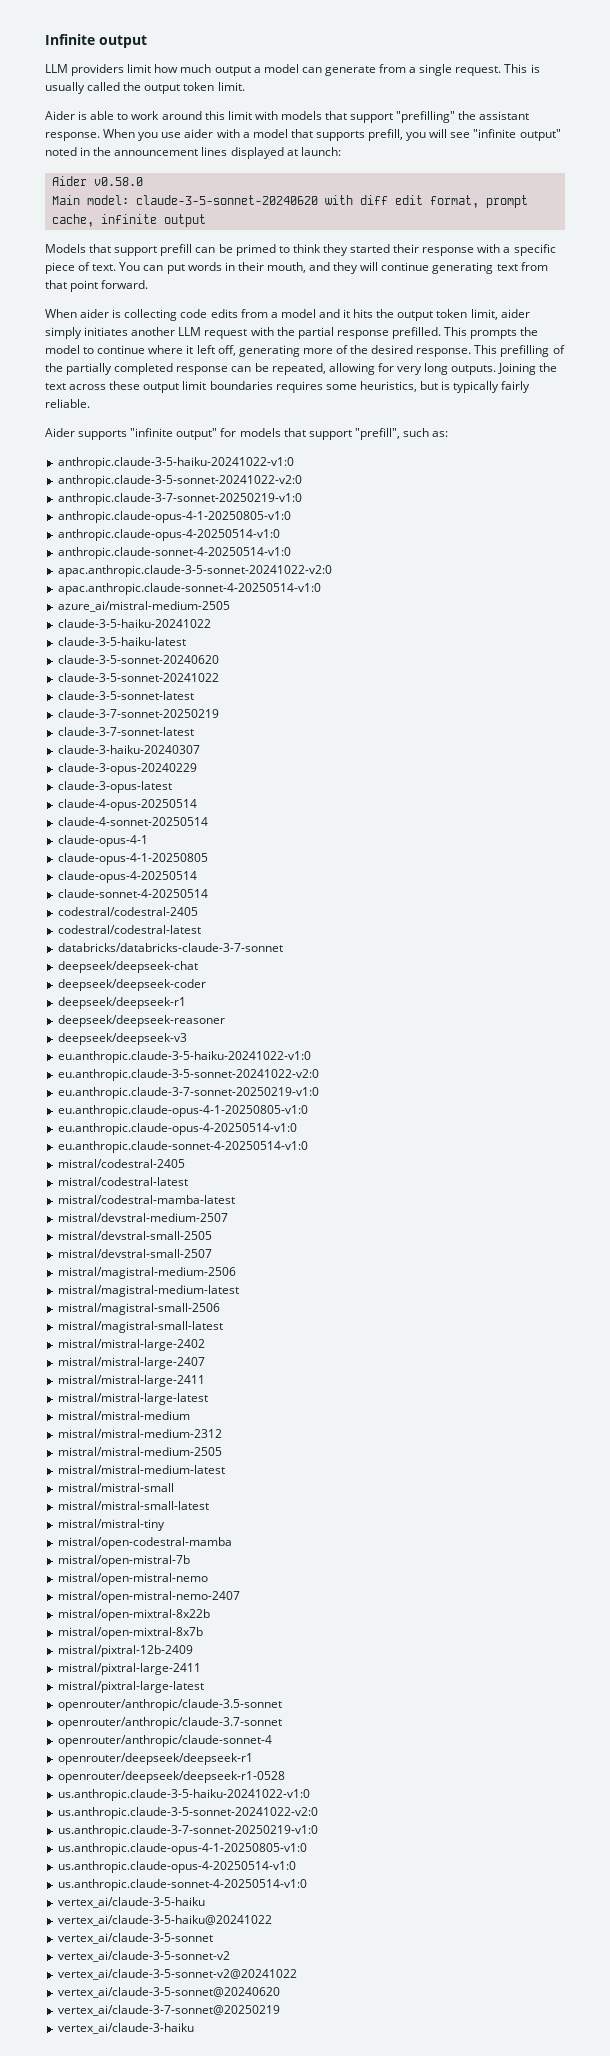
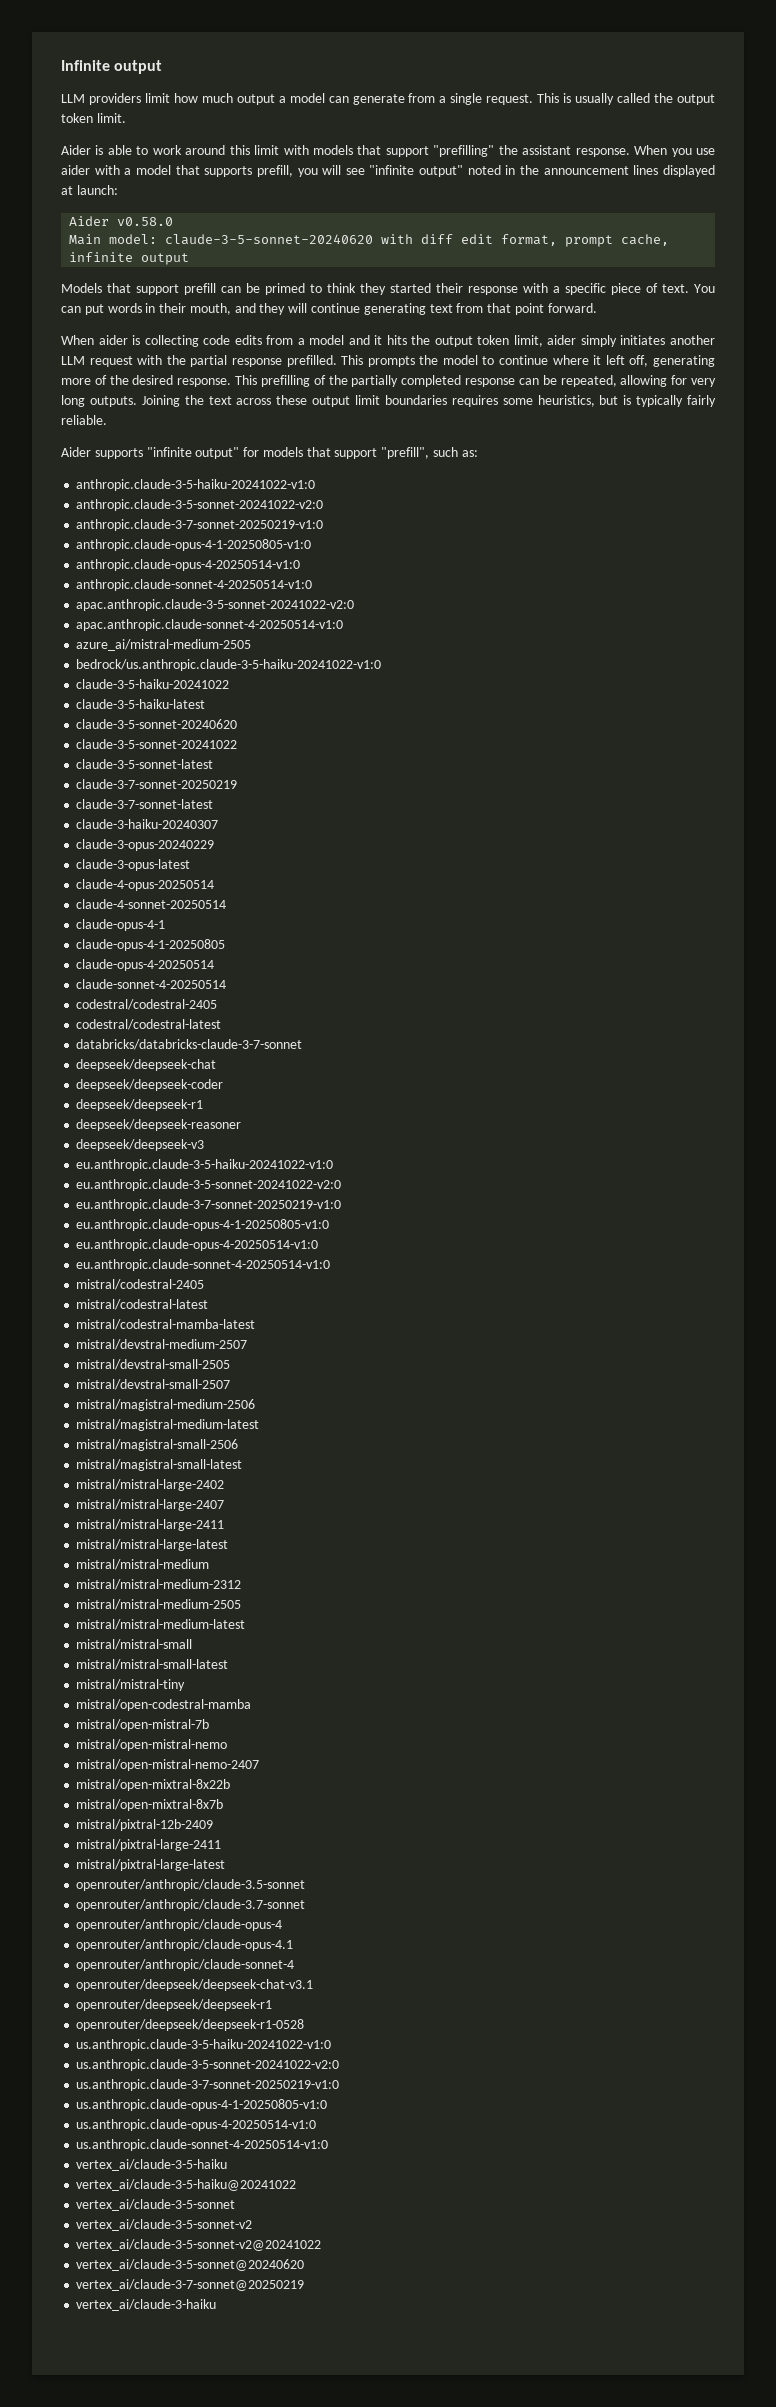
+ bedrock/us.anthropic.claude-3-5-haiku-20241022-v1:0
+ openrouter/anthropic/claude-opus-4
+ openrouter/anthropic/claude-opus-4.1
+ openrouter/deepseek/deepseek-chat-v3.1

